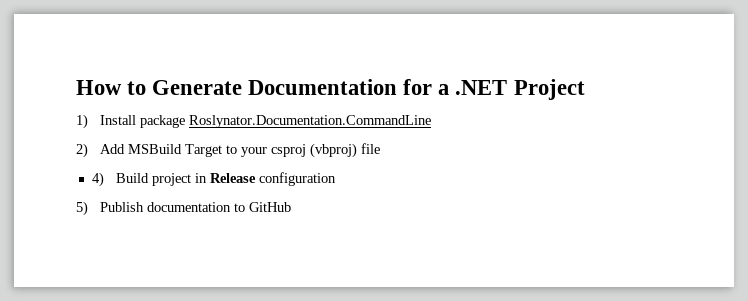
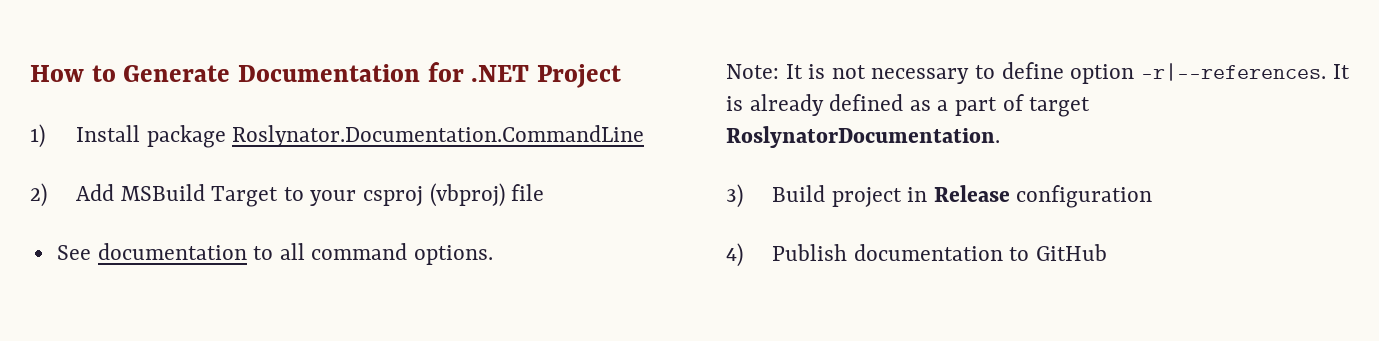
- How to Generate Documentation for a .NET Project
+ How to Generate Documentation for .NET Project
- 4) Build project in Release configuration
+ See documentation to all command options.
+ Note: It is not necessary to define option -r|--references. It is already defined as a part of target RoslynatorDocumentation.
+ 3) Build project in Release configuration
- 5) Publish documentation to GitHub
+ 4) Publish documentation to GitHub

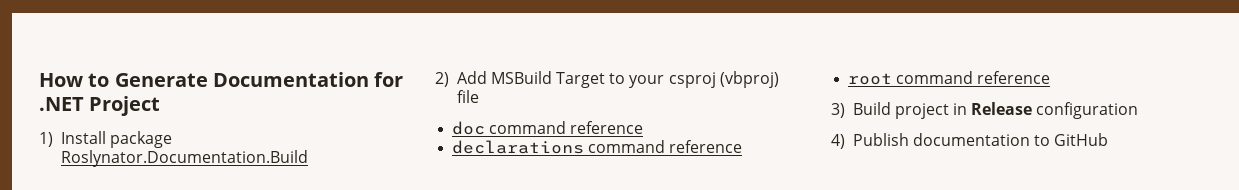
- 1) Install package Roslynator.Documentation.CommandLine
+ 1) Install package Roslynator.Documentation.Build
- See documentation to all command options.
- Note: It is not necessary to define option -r|--references. It is already defined as a part of target RoslynatorDocumentation.
+ doc command reference
+ declarations command reference
+ root command reference

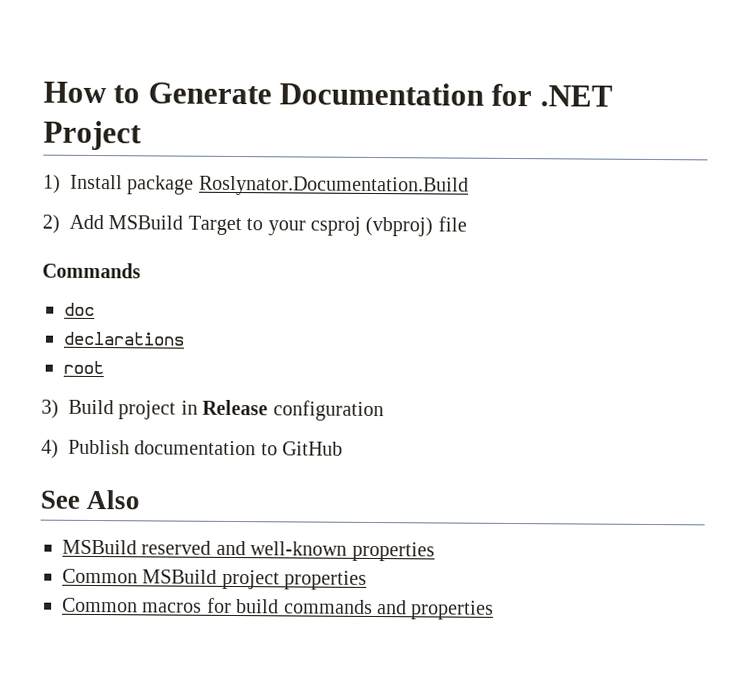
+ Commands
- doc command reference
+ doc
- declarations command reference
+ declarations
- root command reference
+ root
+ See Also
+ MSBuild reserved and well-known properties
+ Common MSBuild project properties
+ Common macros for build commands and properties

